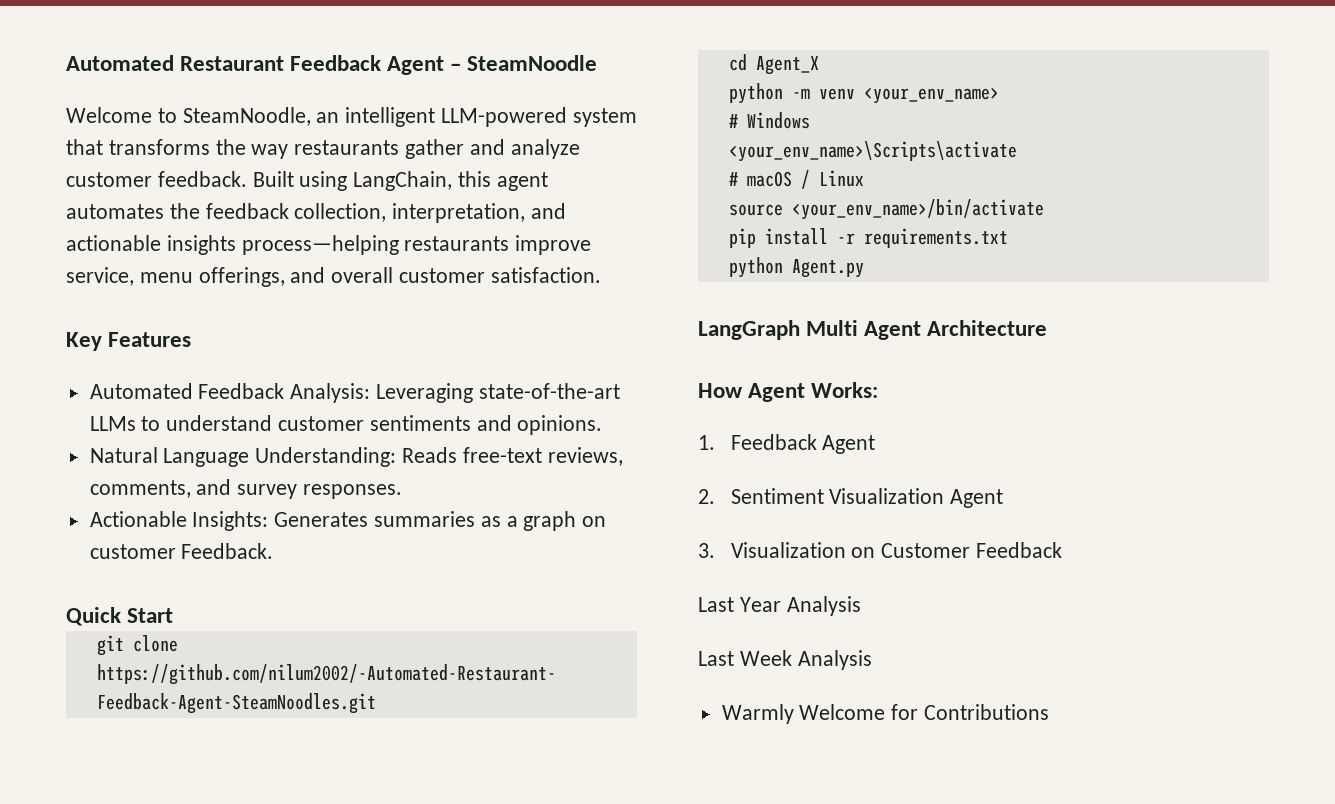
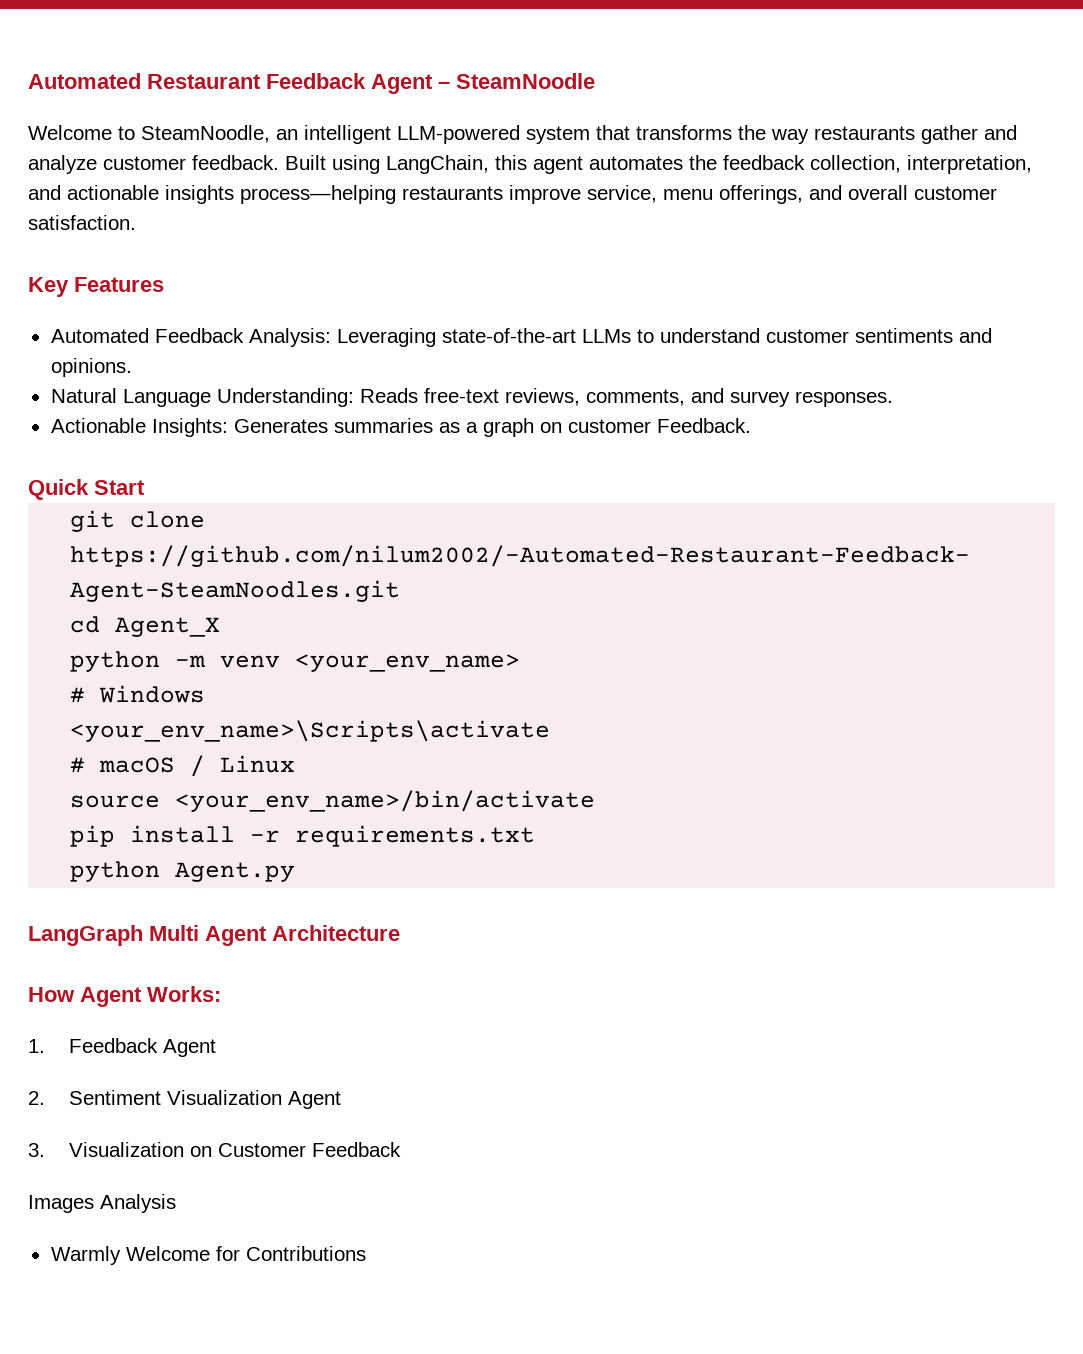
- Last Year Analysis
- Last Week Analysis
+ Images Analysis

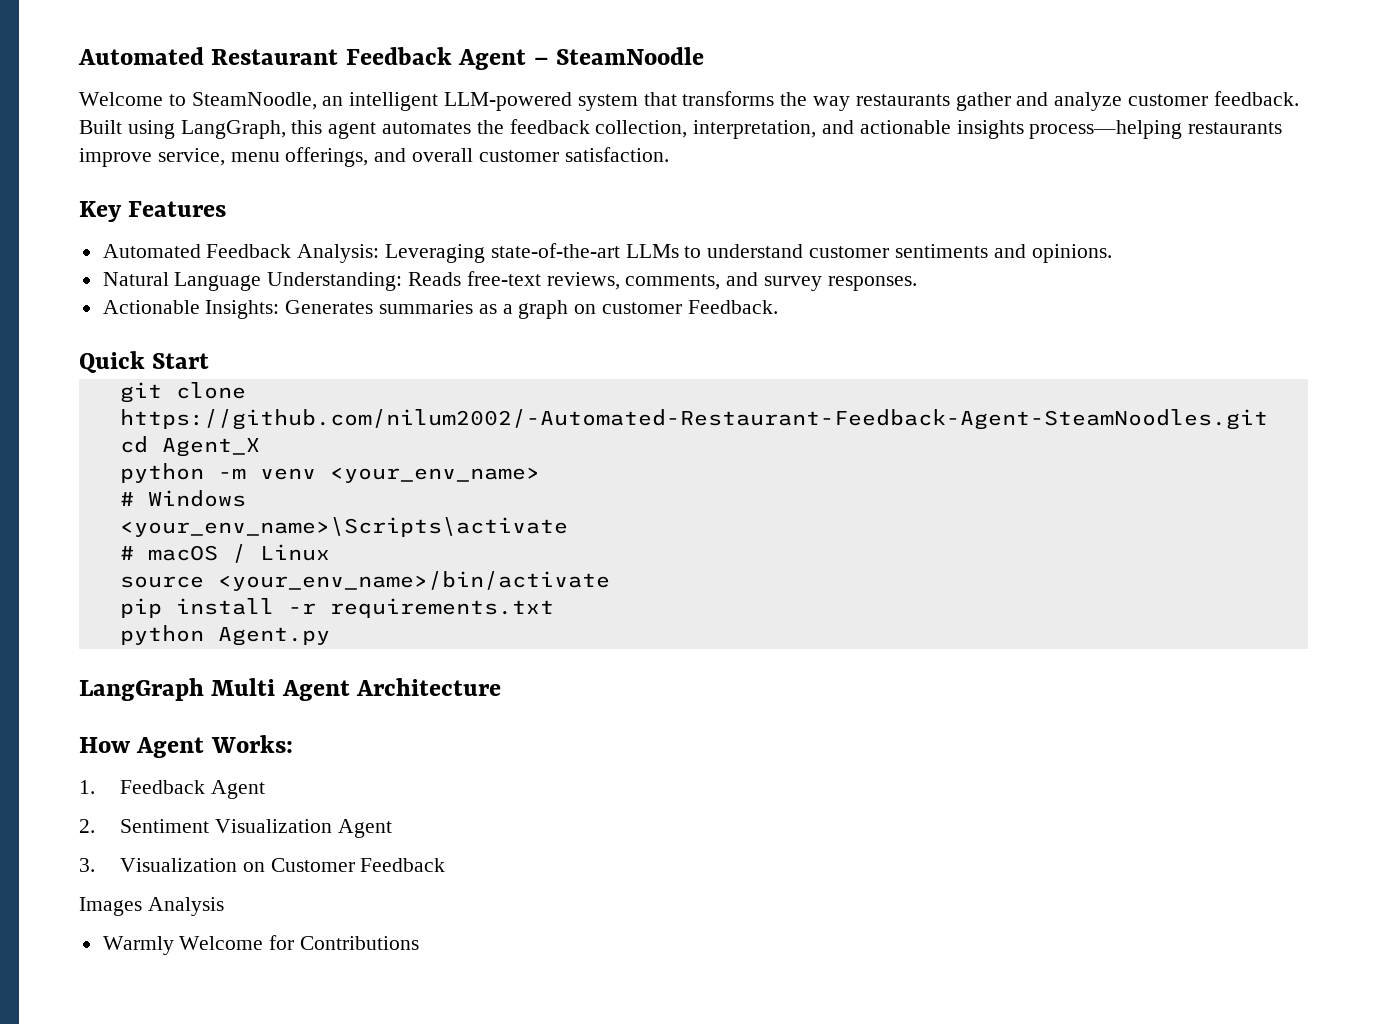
- Built using LangChain, this agent automates the feedback collection, interpretation, and actionable insights process—helping restaurants improve service, menu offerings, and overall customer satisfaction.
+ Built using LangGraph, this agent automates the feedback collection, interpretation, and actionable insights process—helping restaurants improve service, menu offerings, and overall customer satisfaction.

